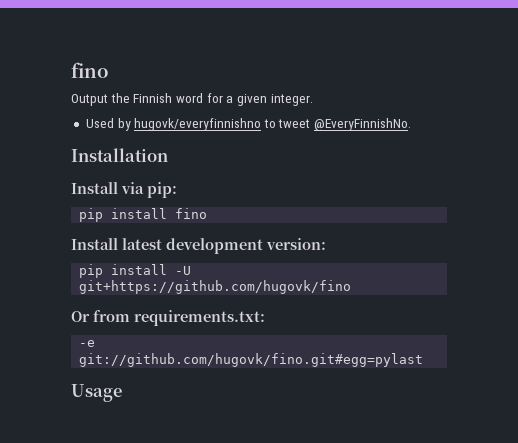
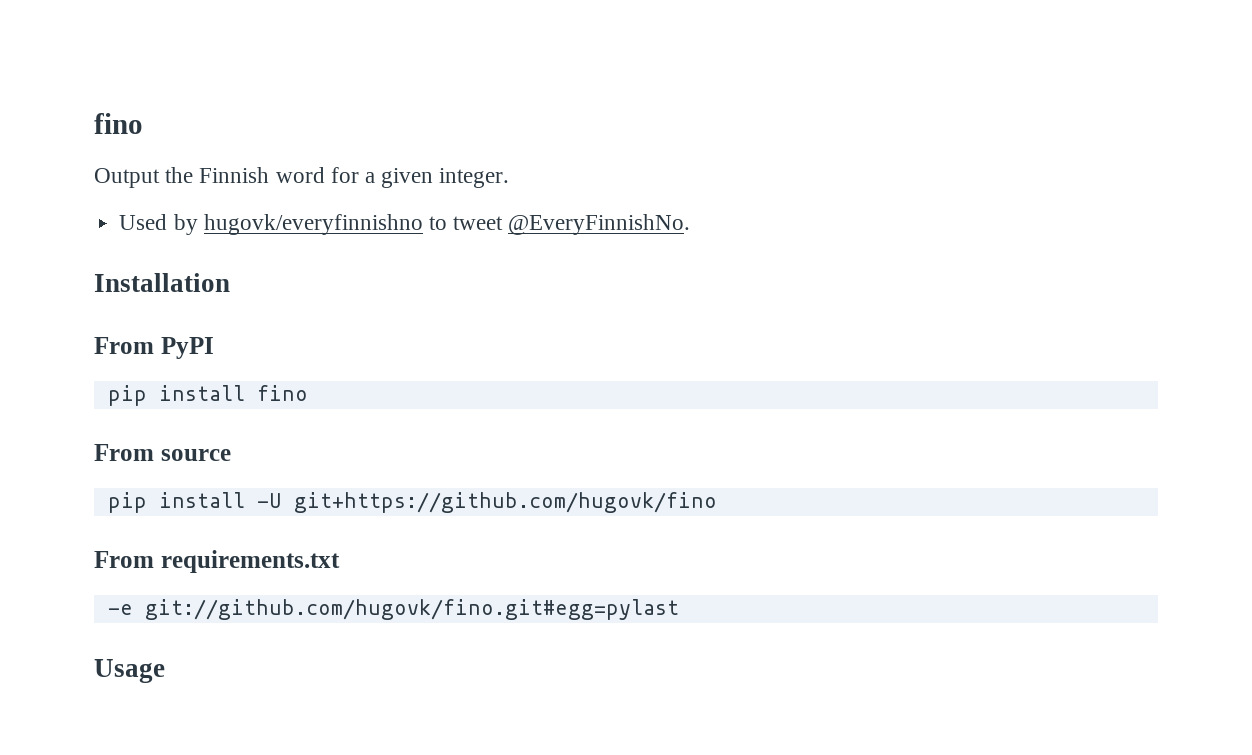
- Install via pip:
+ From PyPI
- Install latest development version:
+ From source
- Or from requirements.txt:
+ From requirements.txt

